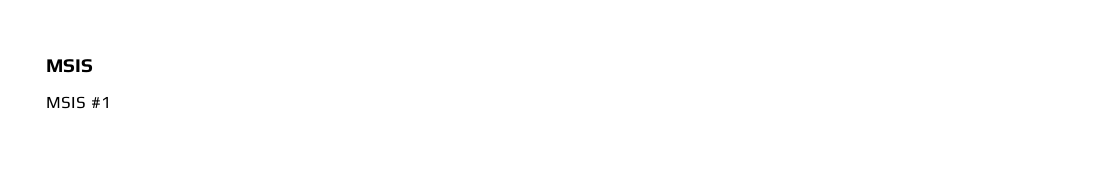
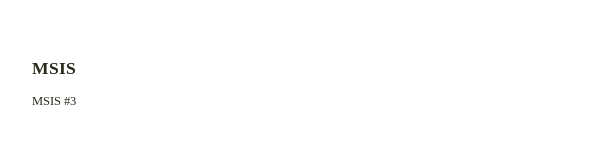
- MSIS #1
+ MSIS #3

